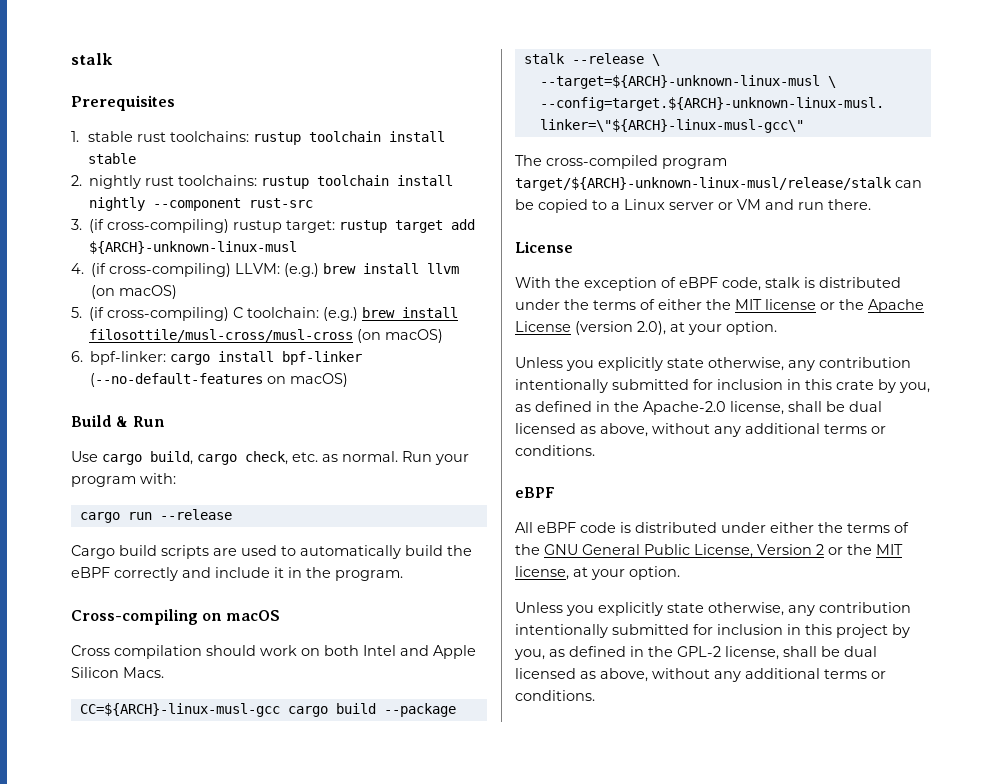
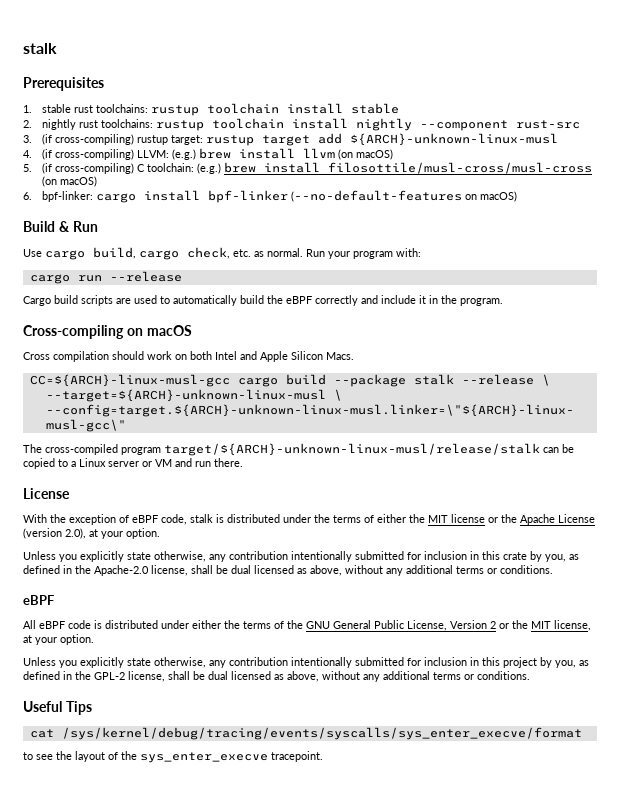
+ Useful Tips
+ cat /sys/kernel/debug/tracing/events/syscalls/sys_enter_execve/format
+ to see the layout of the sys_enter_execve tracepoint.

